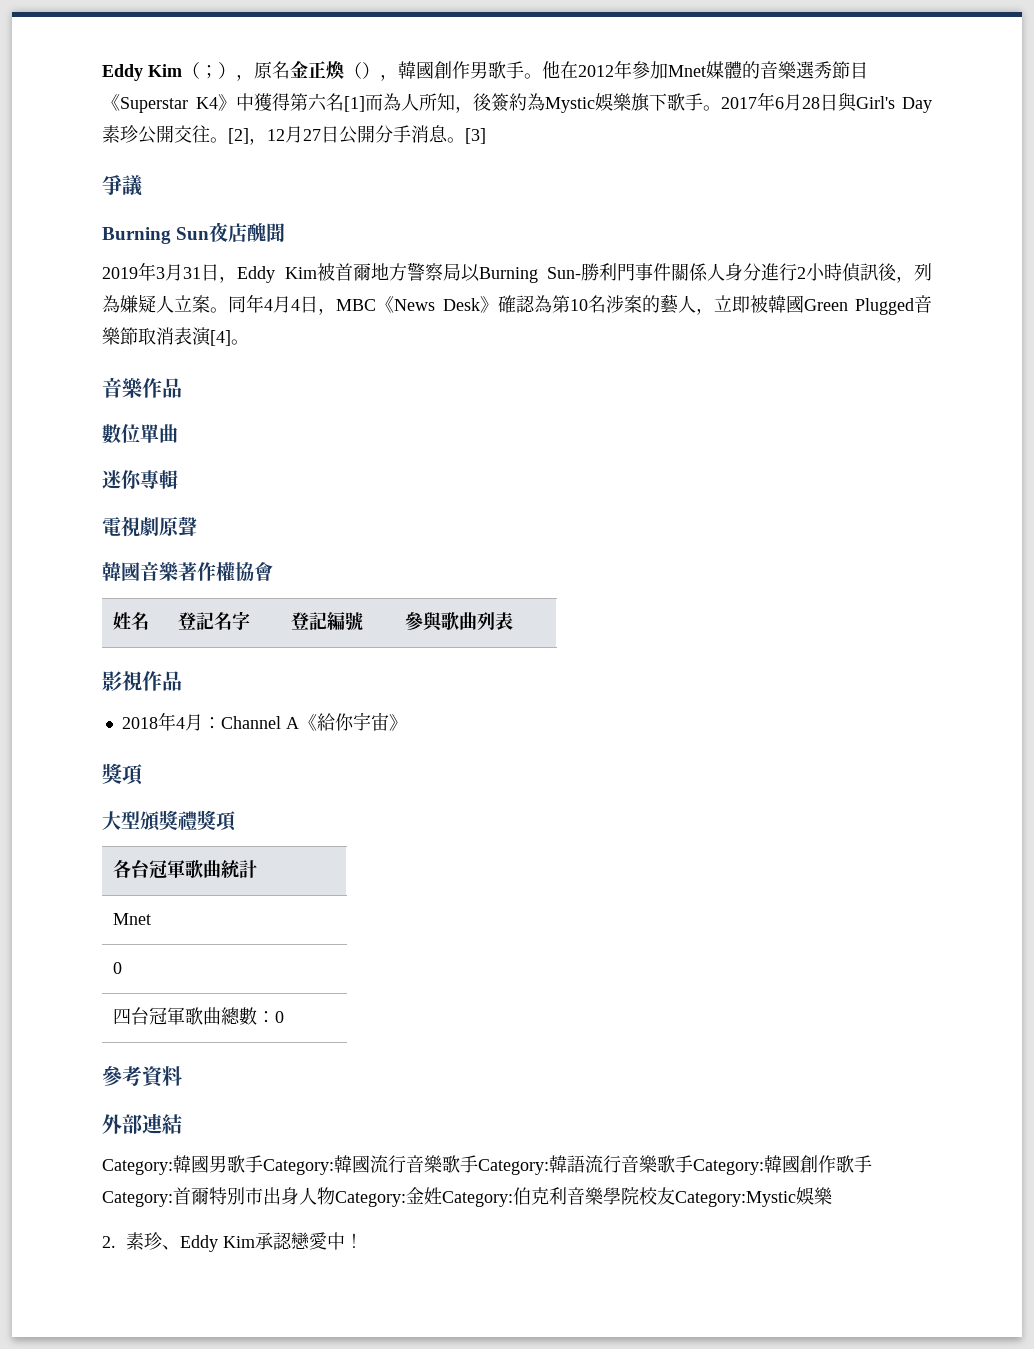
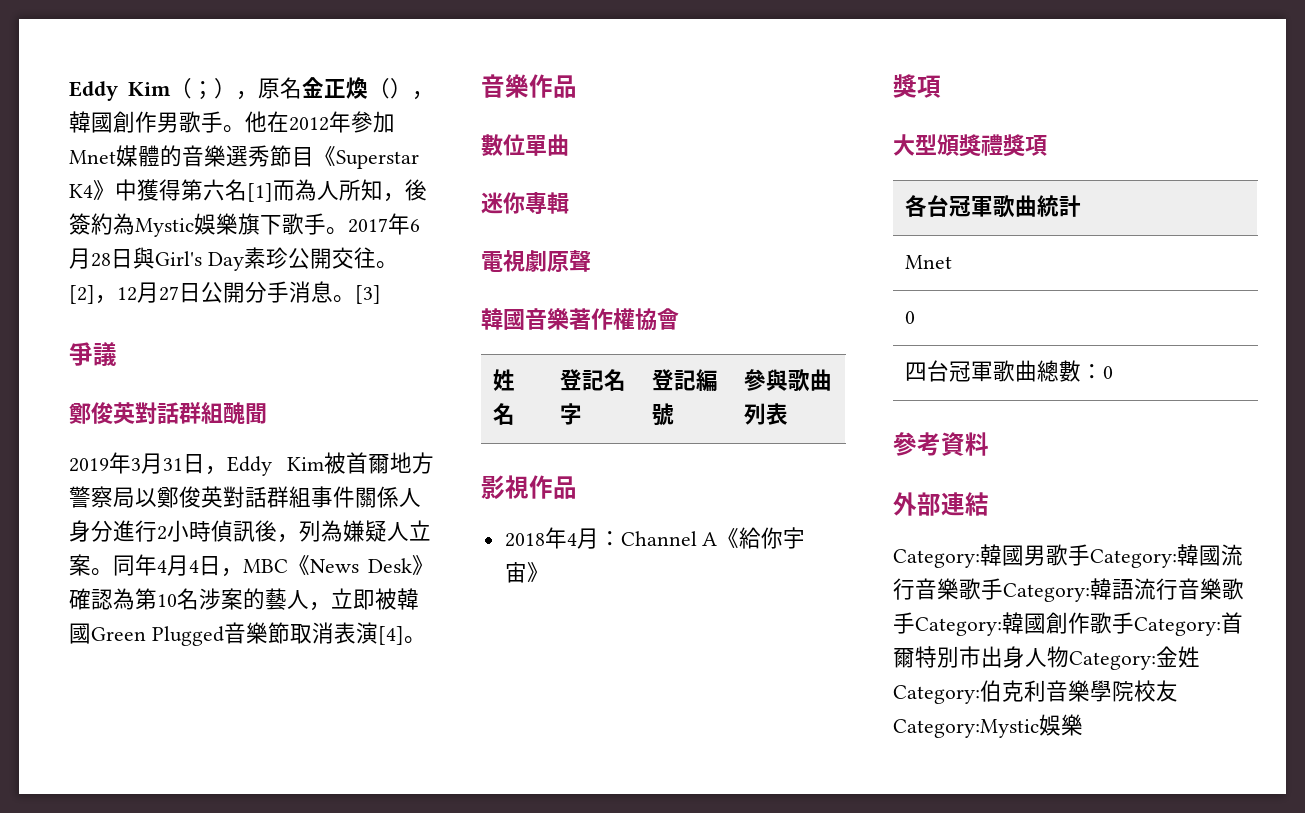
- Burning Sun夜店醜聞
+ 鄭俊英對話群組醜聞
- 2019年3月31日，Eddy Kim被首爾地方警察局以Burning Sun-勝利門事件關係人身分進行2小時偵訊後，列為嫌疑人立案。
+ 2019年3月31日，Eddy Kim被首爾地方警察局以鄭俊英對話群組事件關係人身分進行2小時偵訊後，列為嫌疑人立案。
- 2.素珍、Eddy Kim承認戀愛中！

